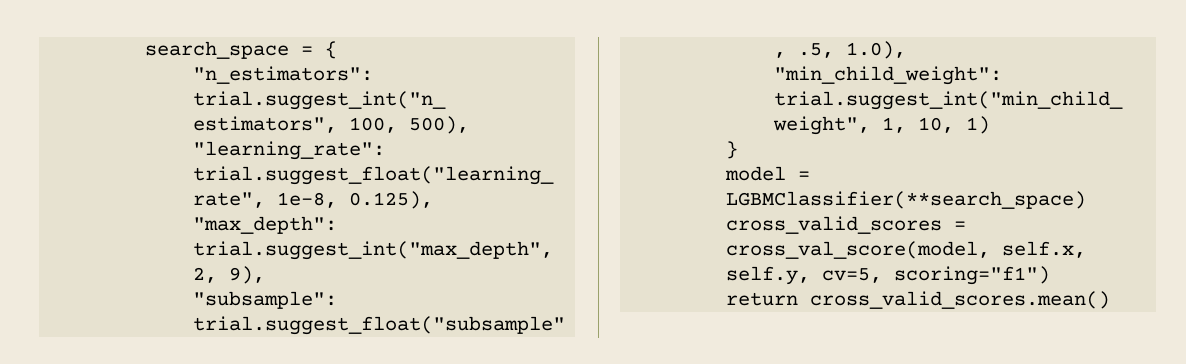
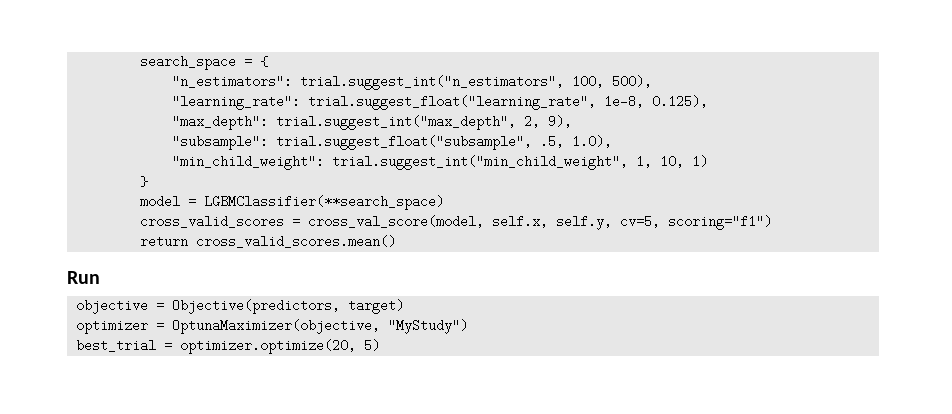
+ Run
+ objective = Objective(predictors, target)
+ optimizer = OptunaMaximizer(objective, "MyStudy")
+ best_trial = optimizer.optimize(20, 5)

